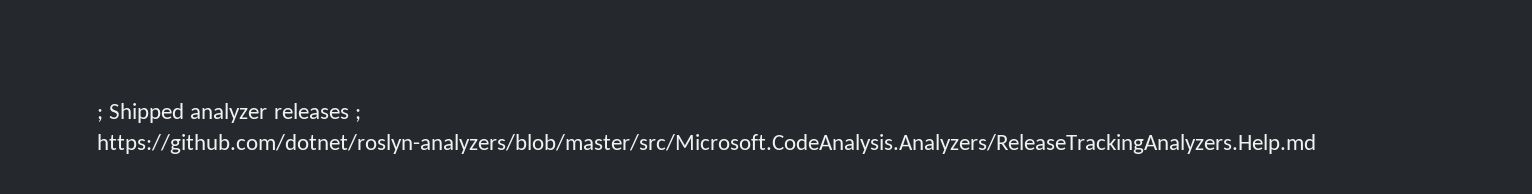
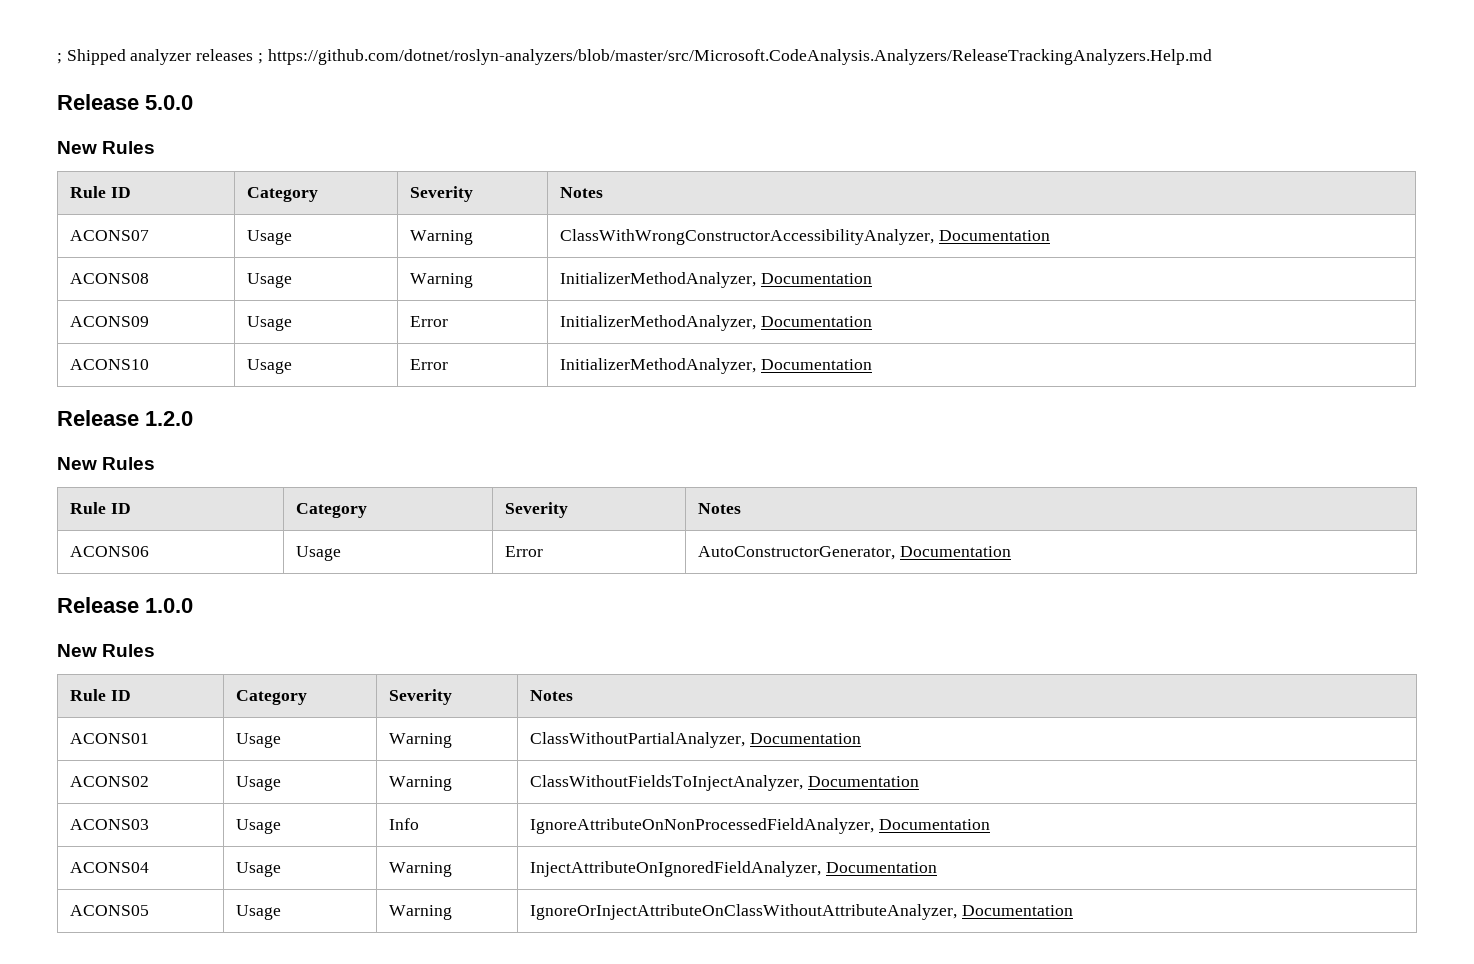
+ Release 5.0.0
+ New Rules
+ Rule ID | Category | Severity | Notes
+ ACONS07 | Usage | Warning | ClassWithWrongConstructorAccessibilityAnalyzer, Documentation
+ ACONS08 | Usage | Warning | InitializerMethodAnalyzer, Documentation
+ ACONS09 | Usage | Error | InitializerMethodAnalyzer, Documentation
+ ACONS10 | Usage | Error | InitializerMethodAnalyzer, Documentation
+ Release 1.2.0
+ New Rules
+ Rule ID | Category | Severity | Notes
+ ACONS06 | Usage | Error | AutoConstructorGenerator, Documentation
+ Release 1.0.0
+ New Rules
+ Rule ID | Category | Severity | Notes
+ ACONS01 | Usage | Warning | ClassWithoutPartialAnalyzer, Documentation
+ ACONS02 | Usage | Warning | ClassWithoutFieldsToInjectAnalyzer, Documentation
+ ACONS03 | Usage | Info | IgnoreAttributeOnNonProcessedFieldAnalyzer, Documentation
+ ACONS04 | Usage | Warning | InjectAttributeOnIgnoredFieldAnalyzer, Documentation
+ ACONS05 | Usage | Warning | IgnoreOrInjectAttributeOnClassWithoutAttributeAnalyzer, Documentation

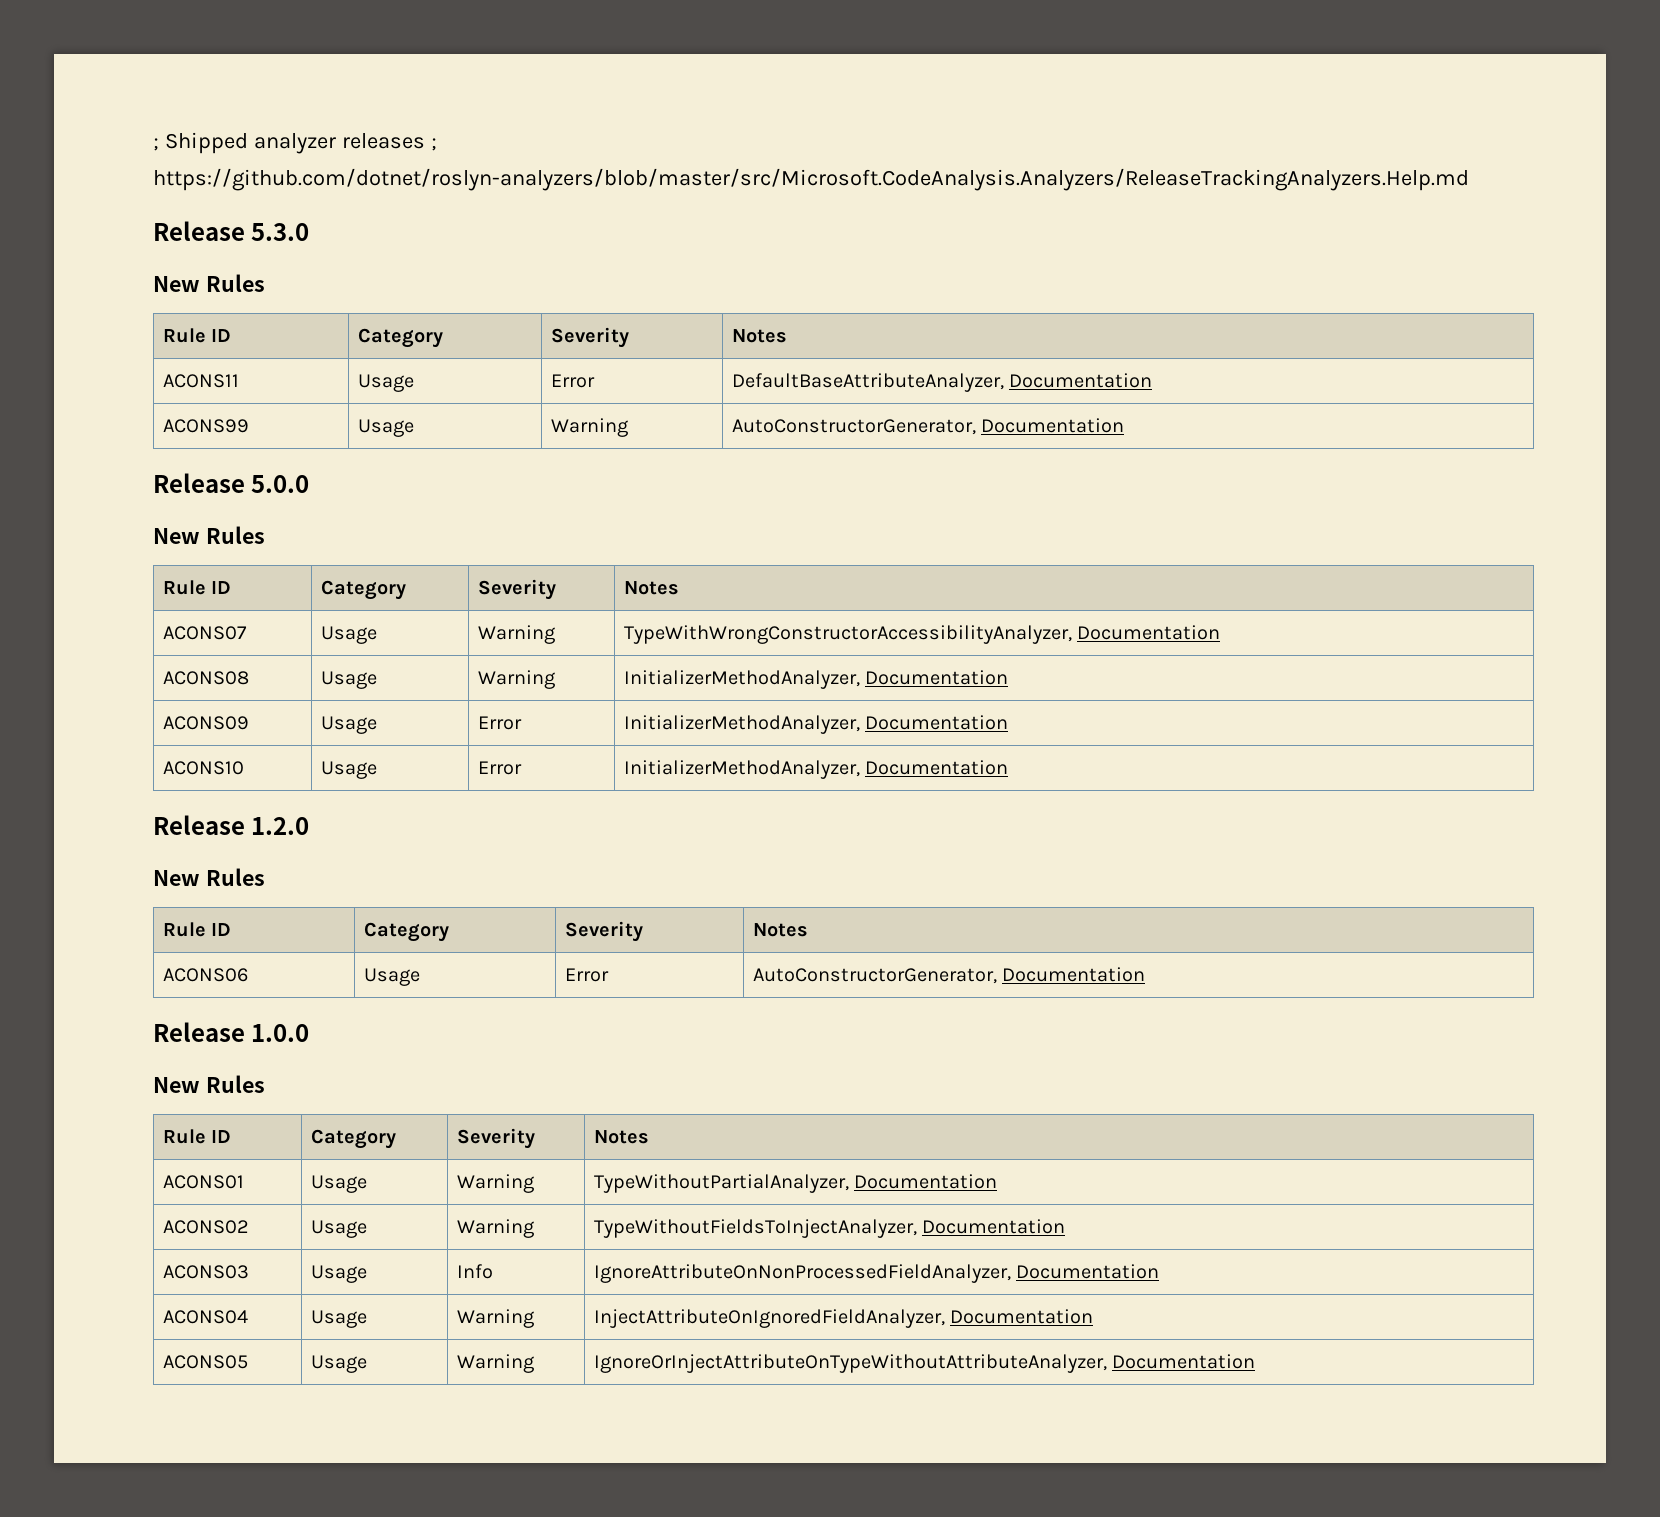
+ Release 5.3.0
+ New Rules
+ Rule ID | Category | Severity | Notes
+ ACONS11 | Usage | Error | DefaultBaseAttributeAnalyzer, Documentation
+ ACONS99 | Usage | Warning | AutoConstructorGenerator, Documentation
- ACONS07 | Usage | Warning | ClassWithWrongConstructorAccessibilityAnalyzer, Documentation
+ ACONS07 | Usage | Warning | TypeWithWrongConstructorAccessibilityAnalyzer, Documentation
- ACONS01 | Usage | Warning | ClassWithoutPartialAnalyzer, Documentation
+ ACONS01 | Usage | Warning | TypeWithoutPartialAnalyzer, Documentation
- ACONS02 | Usage | Warning | ClassWithoutFieldsToInjectAnalyzer, Documentation
+ ACONS02 | Usage | Warning | TypeWithoutFieldsToInjectAnalyzer, Documentation
- ACONS05 | Usage | Warning | IgnoreOrInjectAttributeOnClassWithoutAttributeAnalyzer, Documentation
+ ACONS05 | Usage | Warning | IgnoreOrInjectAttributeOnTypeWithoutAttributeAnalyzer, Documentation

